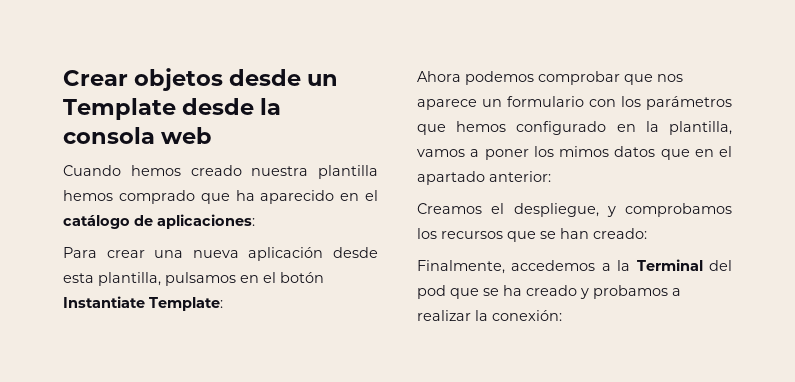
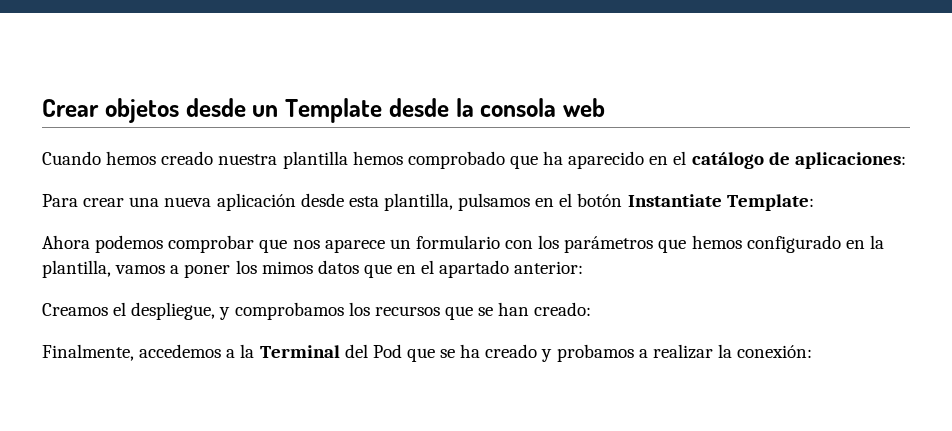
- Cuando hemos creado nuestra plantilla hemos comprado que ha aparecido en el catálogo de aplicaciones:
+ Cuando hemos creado nuestra plantilla hemos comprobado que ha aparecido en el catálogo de aplicaciones:
- Finalmente, accedemos a la Terminal del pod que se ha creado y probamos a realizar la conexión:
+ Finalmente, accedemos a la Terminal del Pod que se ha creado y probamos a realizar la conexión:

